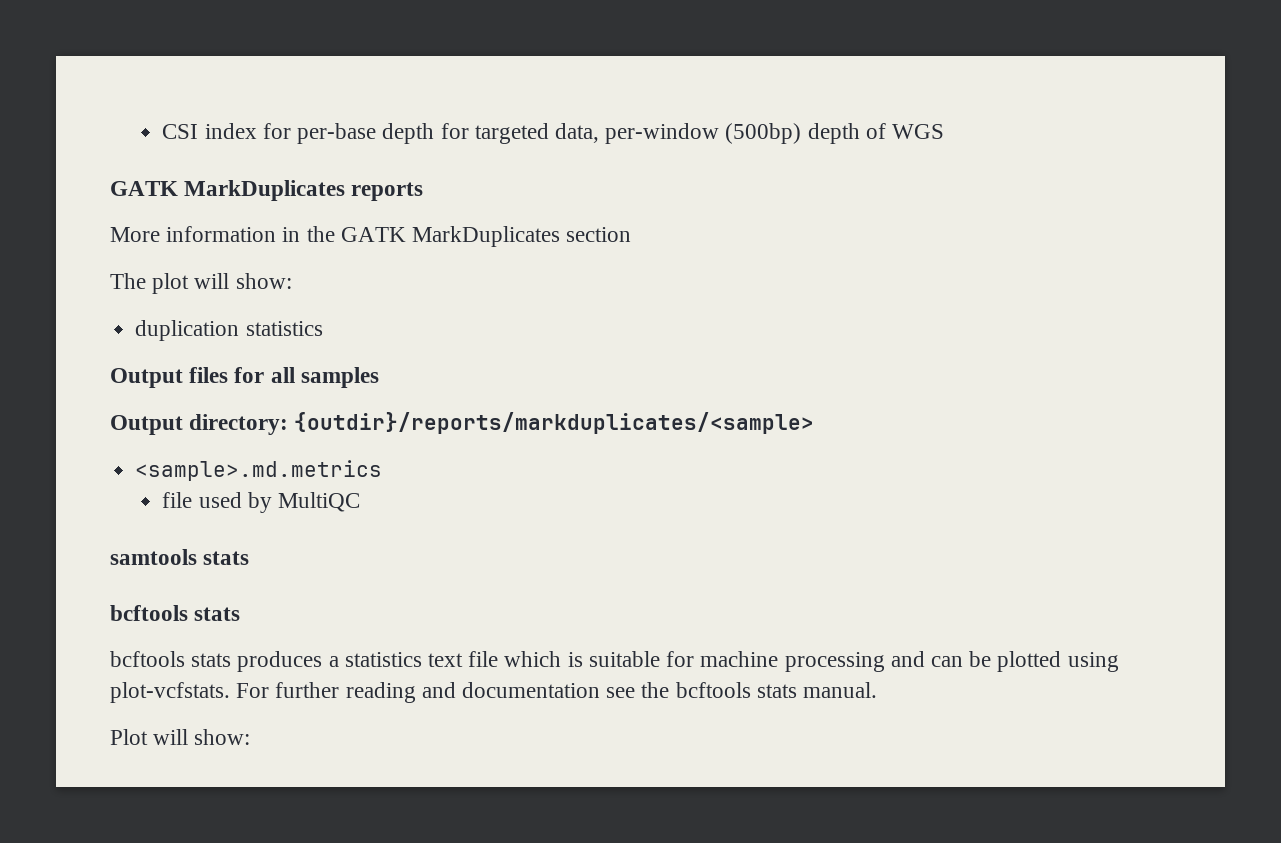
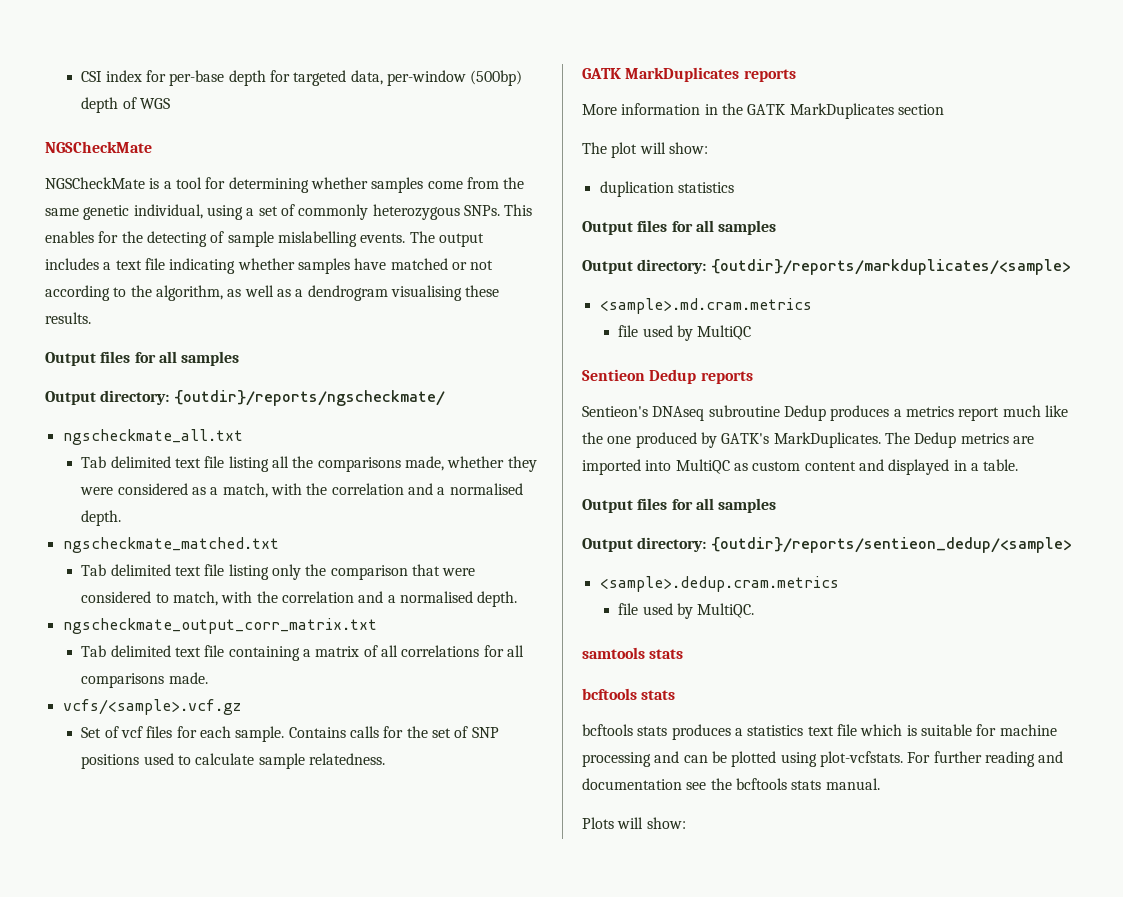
  CSI index for per-base depth for targeted data, per-window (500bp) depth of WGS
+ NGSCheckMate
+ NGSCheckMate is a tool for determining whether samples come from the same genetic individual, using a set of commonly heterozygous SNPs. This enables for the detecting of sample mislabelling events. The output includes a text file indicating whether samples have matched or not according to the algorithm, as well as a dendrogram visualising these results.
+ Output files for all samples
+ Output directory: {outdir}/reports/ngscheckmate/
+ ngscheckmate_all.txt
+ Tab delimited text file listing all the comparisons made, whether they were considered as a match, with the correlation and a normalised depth.
+ ngscheckmate_matched.txt
+ Tab delimited text file listing only the comparison that were considered to match, with the correlation and a normalised depth.
+ ngscheckmate_output_corr_matrix.txt
+ Tab delimited text file containing a matrix of all correlations for all comparisons made.
+ vcfs/<sample>.vcf.gz
+ Set of vcf files for each sample. Contains calls for the set of SNP positions used to calculate sample relatedness.
- <sample>.md.metrics
+ <sample>.md.cram.metrics
+ Sentieon Dedup reports
+ Sentieon's DNAseq subroutine Dedup produces a metrics report much like the one produced by GATK's MarkDuplicates. The Dedup metrics are imported into MultiQC as custom content and displayed in a table.
+ Output files for all samples
+ Output directory: {outdir}/reports/sentieon_dedup/<sample>
+ <sample>.dedup.cram.metrics
+ file used by MultiQC.
- Plot will show:
+ Plots will show:

